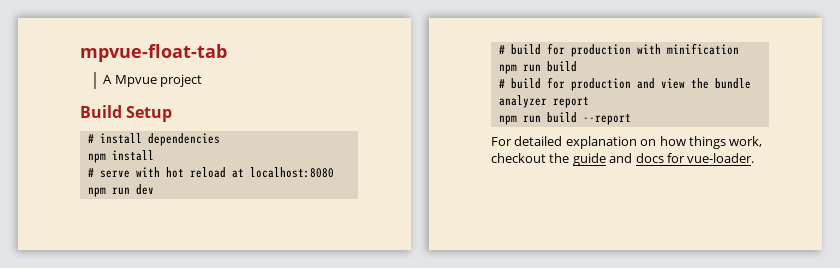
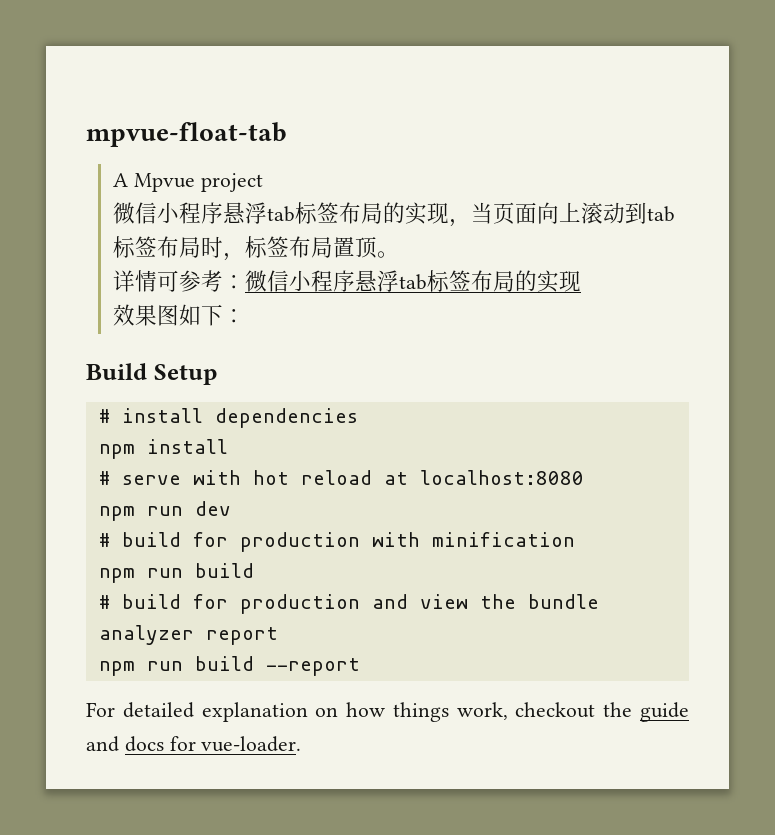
+ 微信小程序悬浮tab标签布局的实现，当页面向上滚动到tab标签布局时，标签布局置顶。
+ 详情可参考：微信小程序悬浮tab标签布局的实现
+ 效果图如下：

